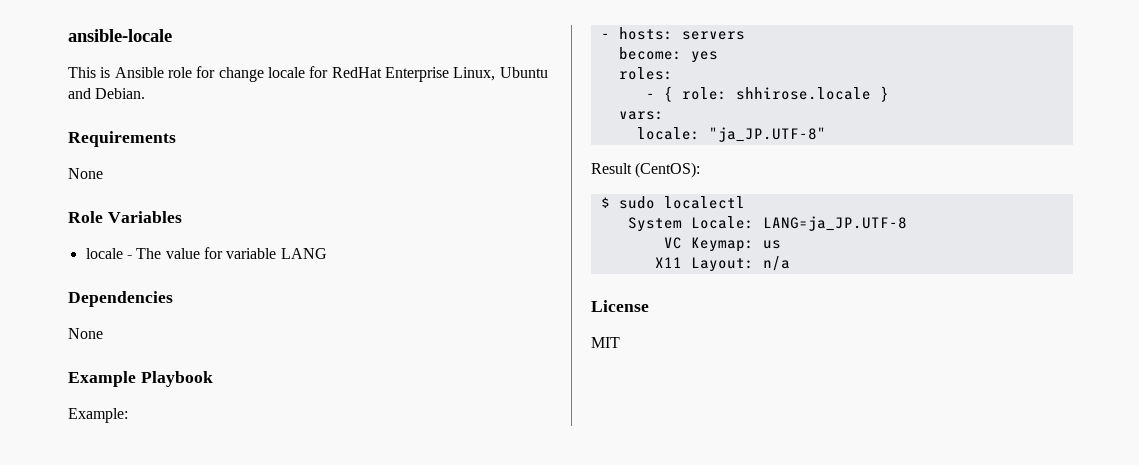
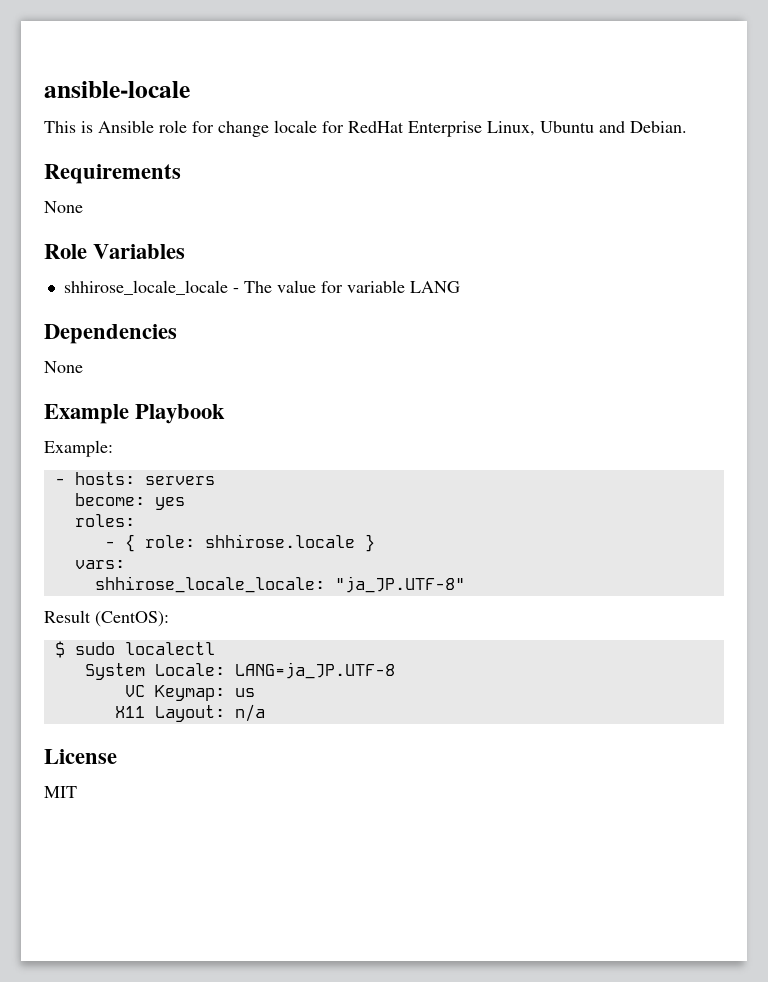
- locale - The value for variable LANG
+ shhirose_locale_locale - The value for variable LANG
- locale: "ja_JP.UTF-8"
+ shhirose_locale_locale: "ja_JP.UTF-8"

